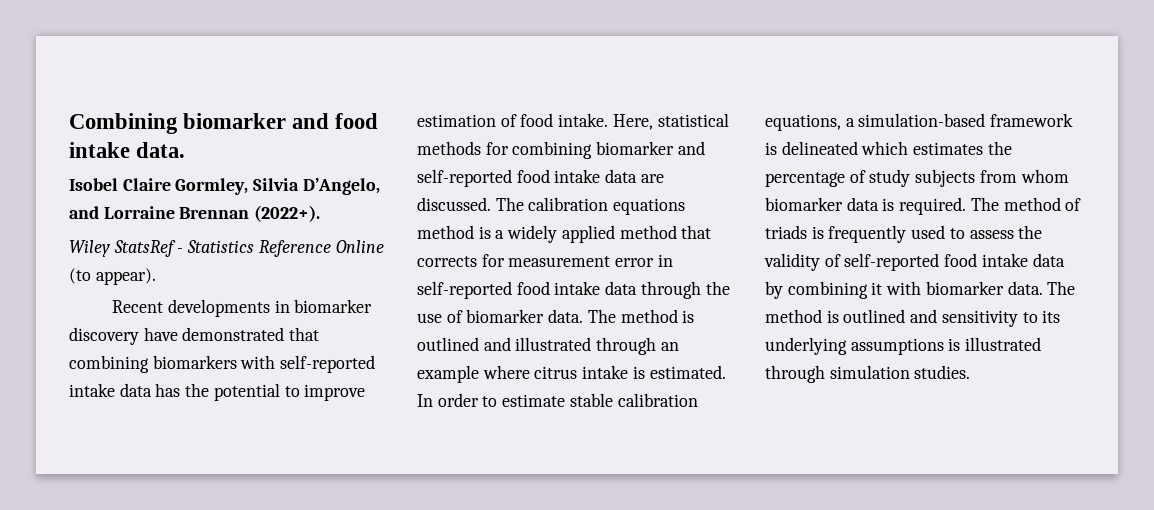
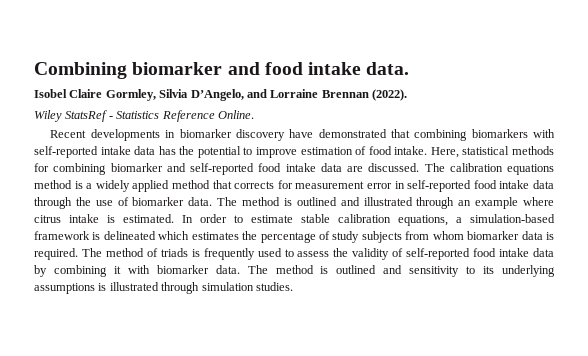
- Isobel Claire Gormley, Silvia D’Angelo, and Lorraine Brennan (2022+).
+ Isobel Claire Gormley, Silvia D’Angelo, and Lorraine Brennan (2022).
- Wiley StatsRef - Statistics Reference Online (to appear).
+ Wiley StatsRef - Statistics Reference Online.

